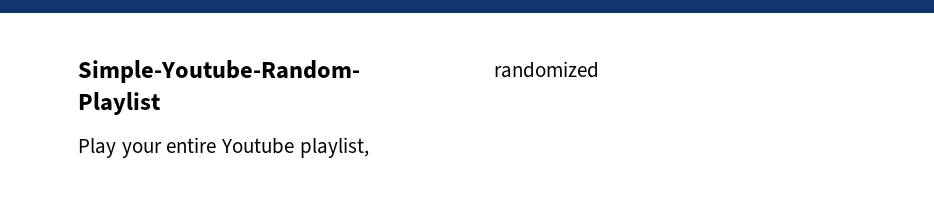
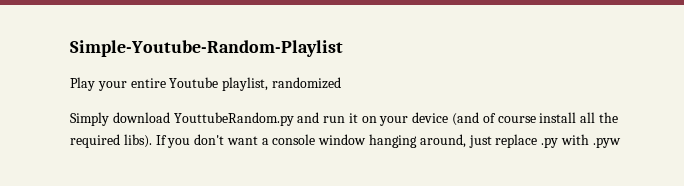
+ Simply download YouttubeRandom.py and run it on your device (and of course install all the required libs). If you don't want a console window hanging around, just replace .py with .pyw

